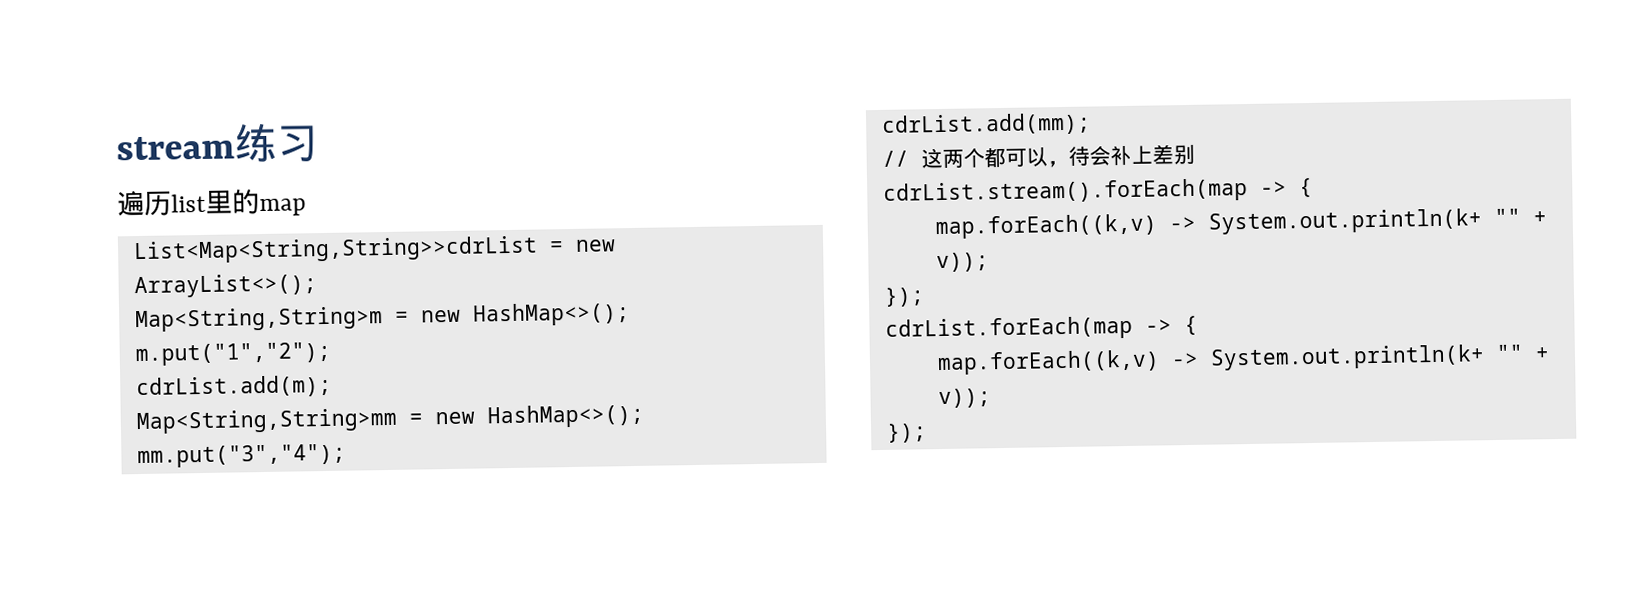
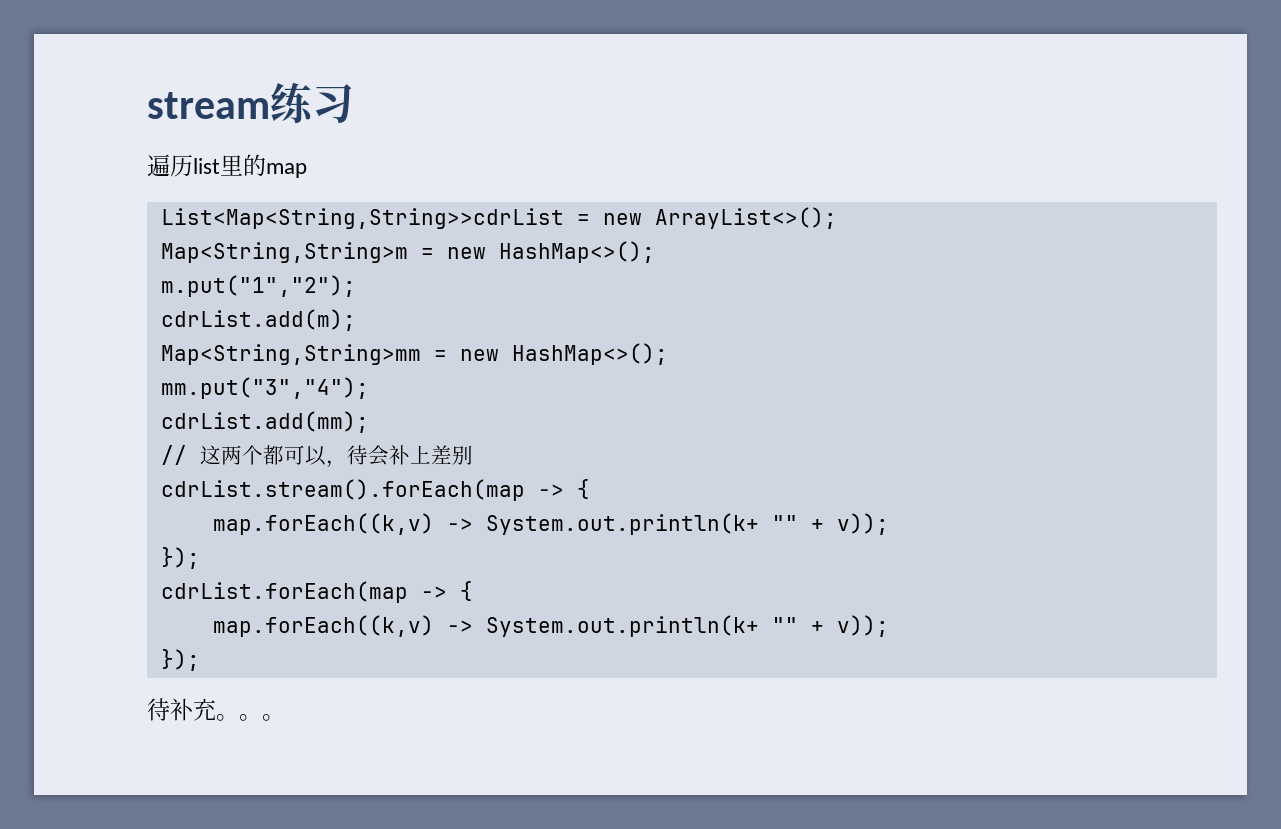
+ 待补充。。。

